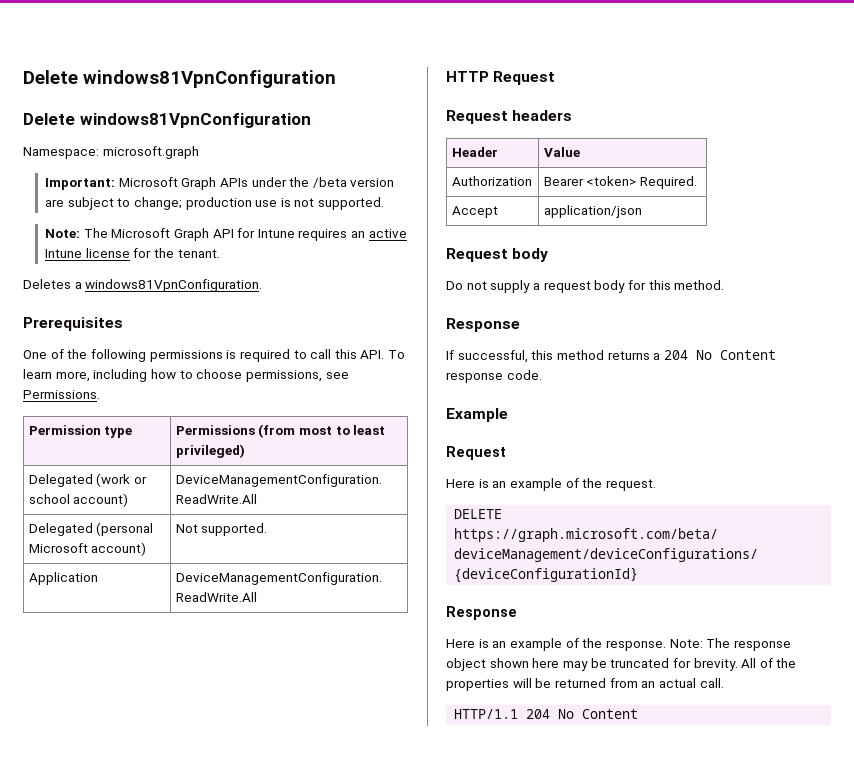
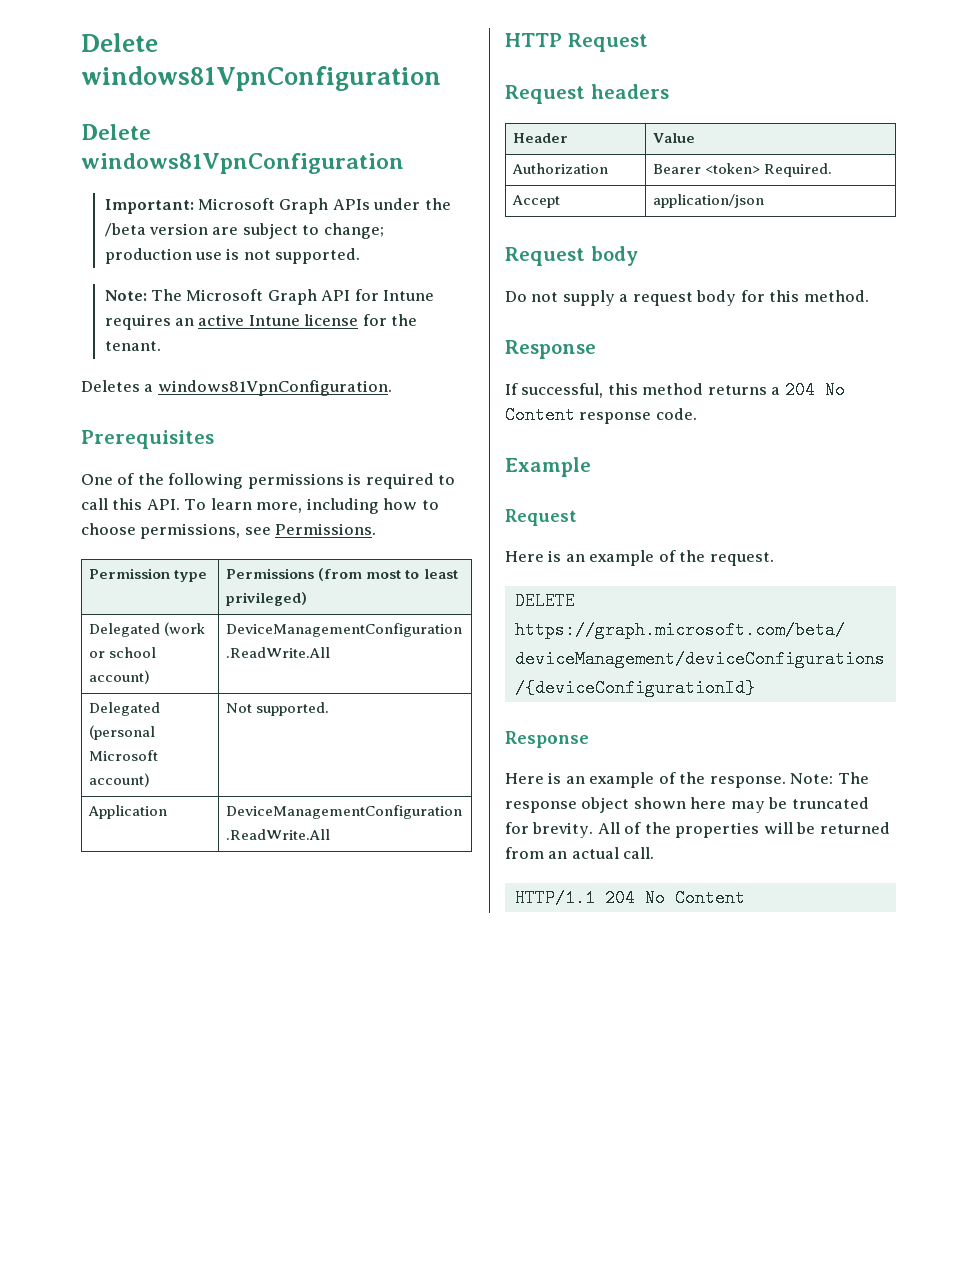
- Namespace: microsoft.graph

